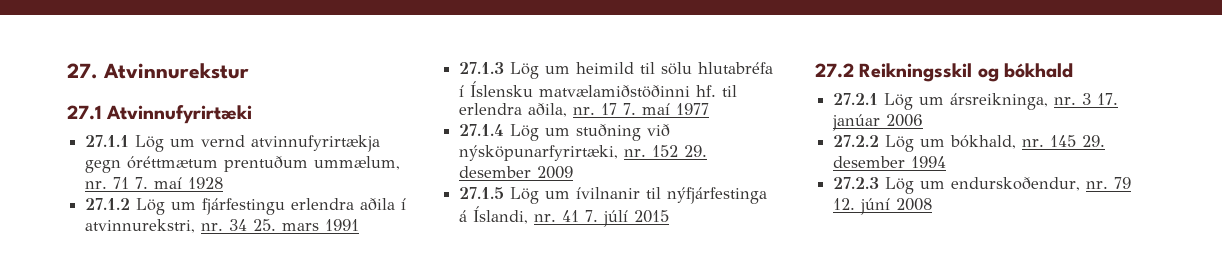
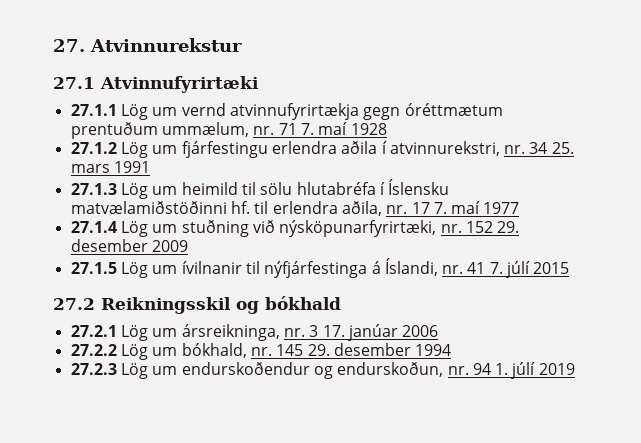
- 27.2.3 Lög um endurskoðendur, nr. 79 12. júní 2008
+ 27.2.3 Lög um endurskoðendur og endurskoðun, nr. 94 1. júlí 2019

